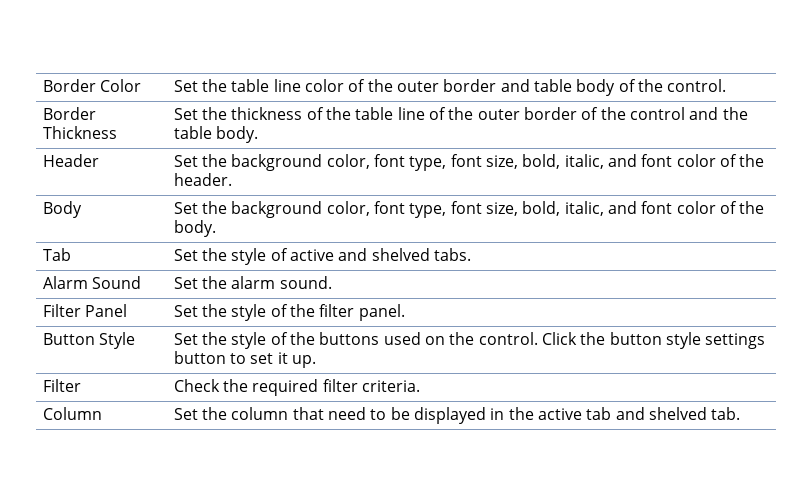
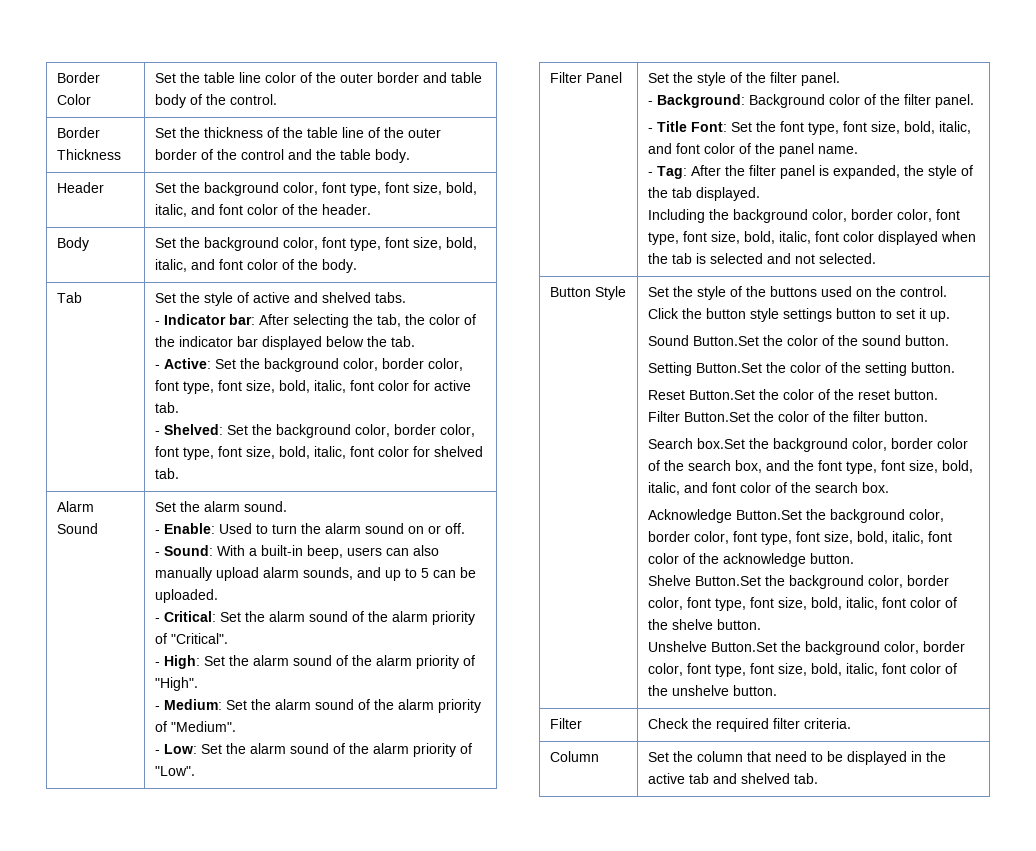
+ - Indicator bar: After selecting the tab, the color of the indicator bar displayed below the tab.
+ - Active: Set the background color, border color, font type, font size, bold, italic, font color for active tab.
+ - Shelved: Set the background color, border color, font type, font size, bold, italic, font color for shelved tab.
+ - Enable: Used to turn the alarm sound on or off.
+ - Sound: With a built-in beep, users can also manually upload alarm sounds, and up to 5 can be uploaded.
+ - Critical: Set the alarm sound of the alarm priority of "Critical".
+ - High: Set the alarm sound of the alarm priority of "High".
+ - Medium: Set the alarm sound of the alarm priority of "Medium".
+ - Low: Set the alarm sound of the alarm priority of "Low".
+ - Background: Background color of the filter panel.
+ - Title Font: Set the font type, font size, bold, italic, and font color of the panel name.
+ - Tag: After the filter panel is expanded, the style of the tab displayed.
+ Including the background color, border color, font type, font size, bold, italic, font color displayed when the tab is selected and not selected.
+ Sound Button.Set the color of the sound button.
+ Setting Button.Set the color of the setting button.
+ Reset Button.Set the color of the reset button.
+ Filter Button.Set the color of the filter button.
+ Search box.Set the background color, border color of the search box, and the font type, font size, bold, italic, and font color of the search box.
+ Acknowledge Button.Set the background color, border color, font type, font size, bold, italic, font color of the acknowledge button.
+ Shelve Button.Set the background color, border color, font type, font size, bold, italic, font color of the shelve button.
+ Unshelve Button.Set the background color, border color, font type, font size, bold, italic, font color of the unshelve button.

